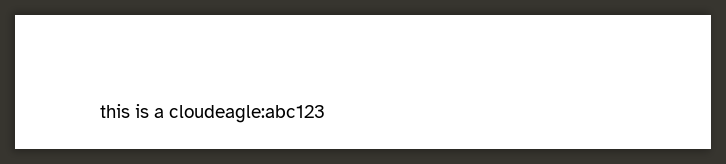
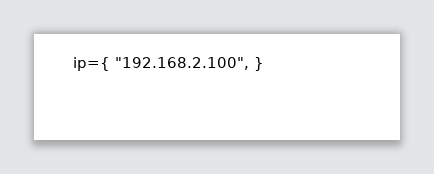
- this is a cloudeagle:abc123
+ ip={ "192.168.2.100", }

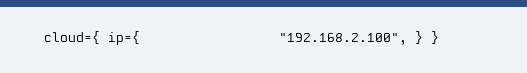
- ip={ "192.168.2.100", }
+ cloud={ ip={ "192.168.2.100", } }

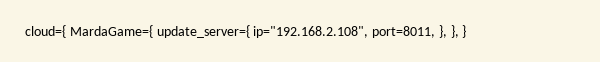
- cloud={ ip={ "192.168.2.100", } }
+ cloud={ MardaGame={ update_server={ ip="192.168.2.108", port=8011, }, }, }

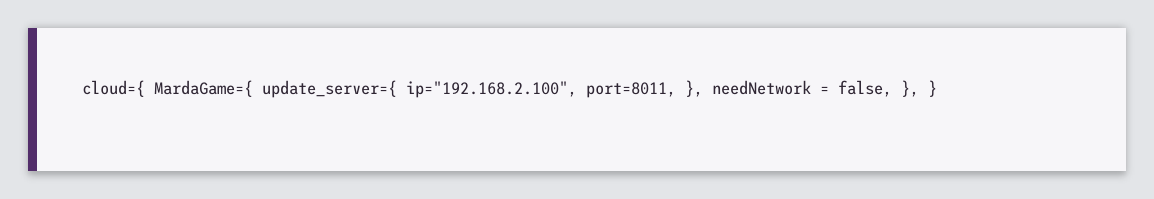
- cloud={ MardaGame={ update_server={ ip="192.168.2.108", port=8011, }, }, }
+ cloud={ MardaGame={ update_server={ ip="192.168.2.100", port=8011, }, needNetwork = false, }, }

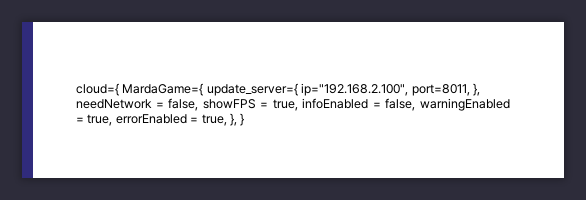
- cloud={ MardaGame={ update_server={ ip="192.168.2.100", port=8011, }, needNetwork = false, }, }
+ cloud={ MardaGame={ update_server={ ip="192.168.2.100", port=8011, }, needNetwork = false, showFPS = true, infoEnabled = false, warningEnabled = true, errorEnabled = true, }, }

